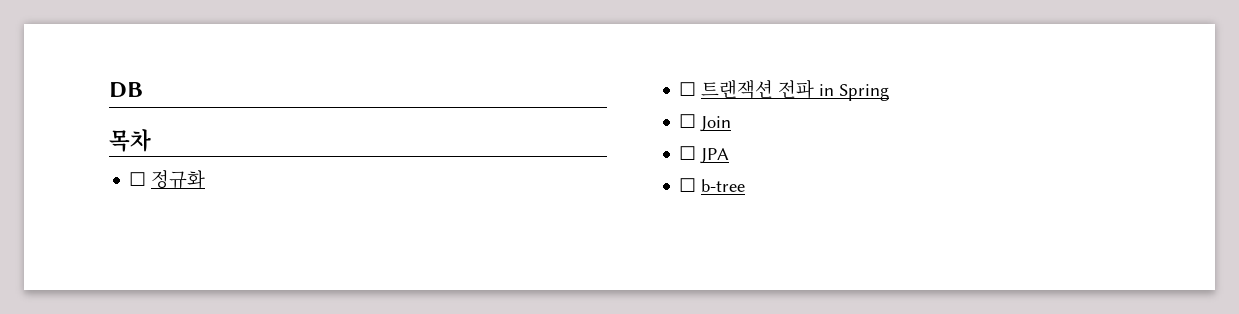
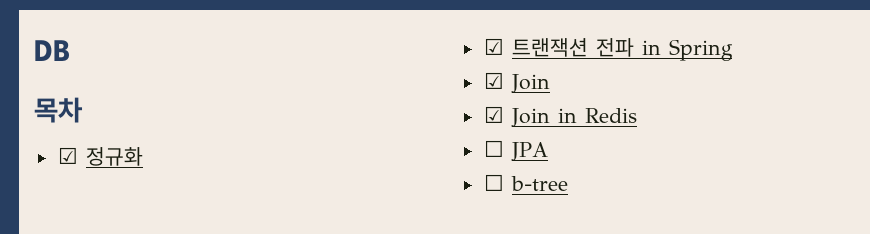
- ☐ 정규화
+ ☑ 정규화
- ☐ 트랜잭션 전파 in Spring
- ☐ Join
+ ☑ 트랜잭션 전파 in Spring
+ ☑ Join
+ ☑ Join in Redis

